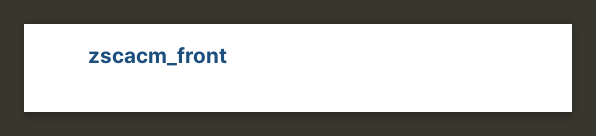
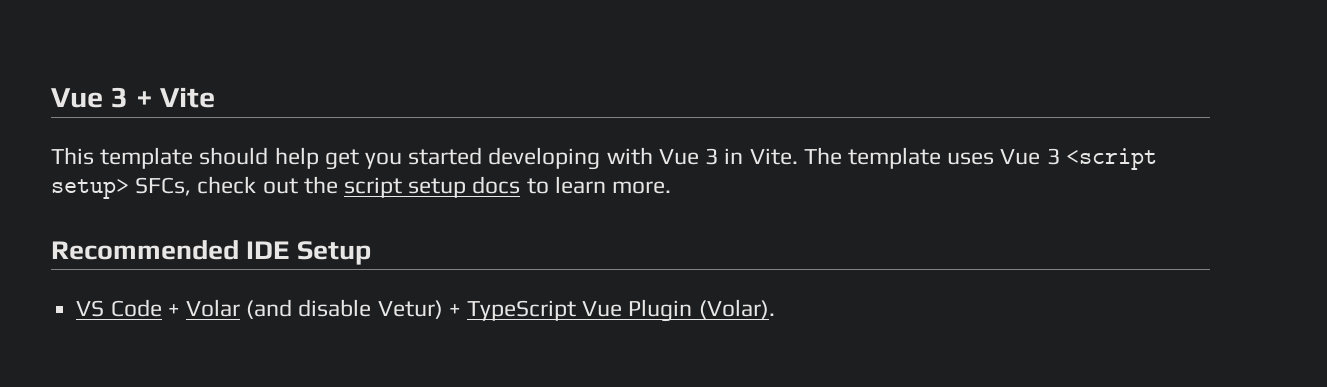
- zscacm_front
+ Vue 3 + Vite
+ This template should help get you started developing with Vue 3 in Vite. The template uses Vue 3 <script setup> SFCs, check out the script setup docs to learn more.
+ Recommended IDE Setup
+ VS Code + Volar (and disable Vetur) + TypeScript Vue Plugin (Volar).

